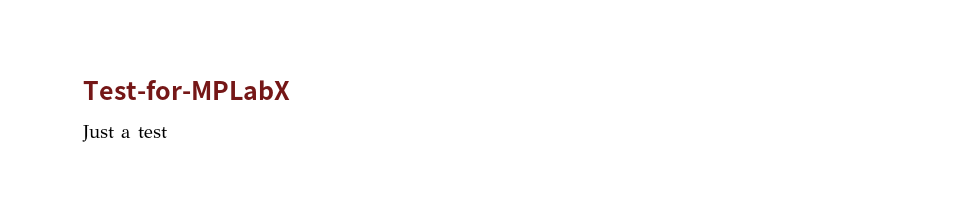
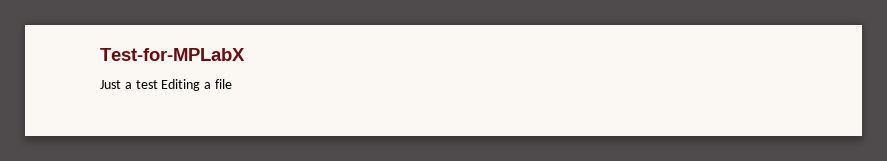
- Just a test
+ Just a test Editing a file

